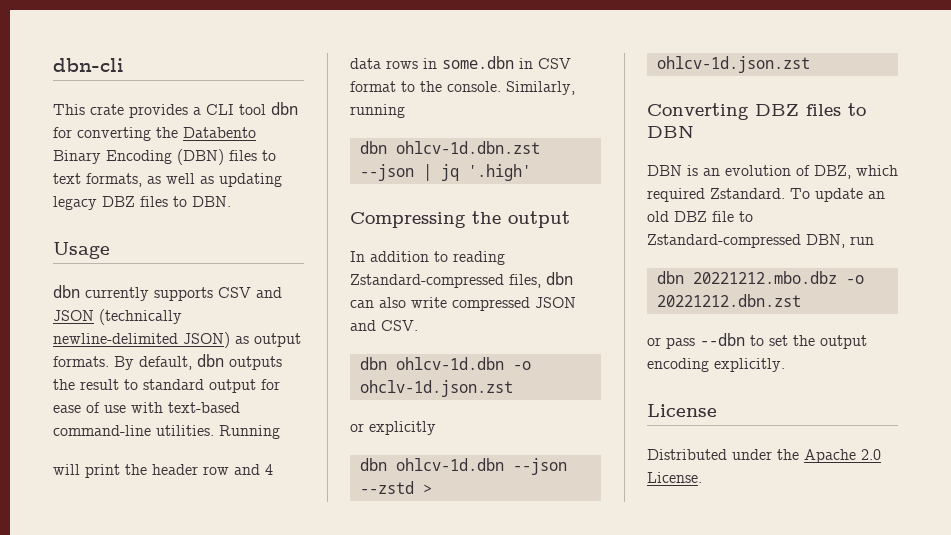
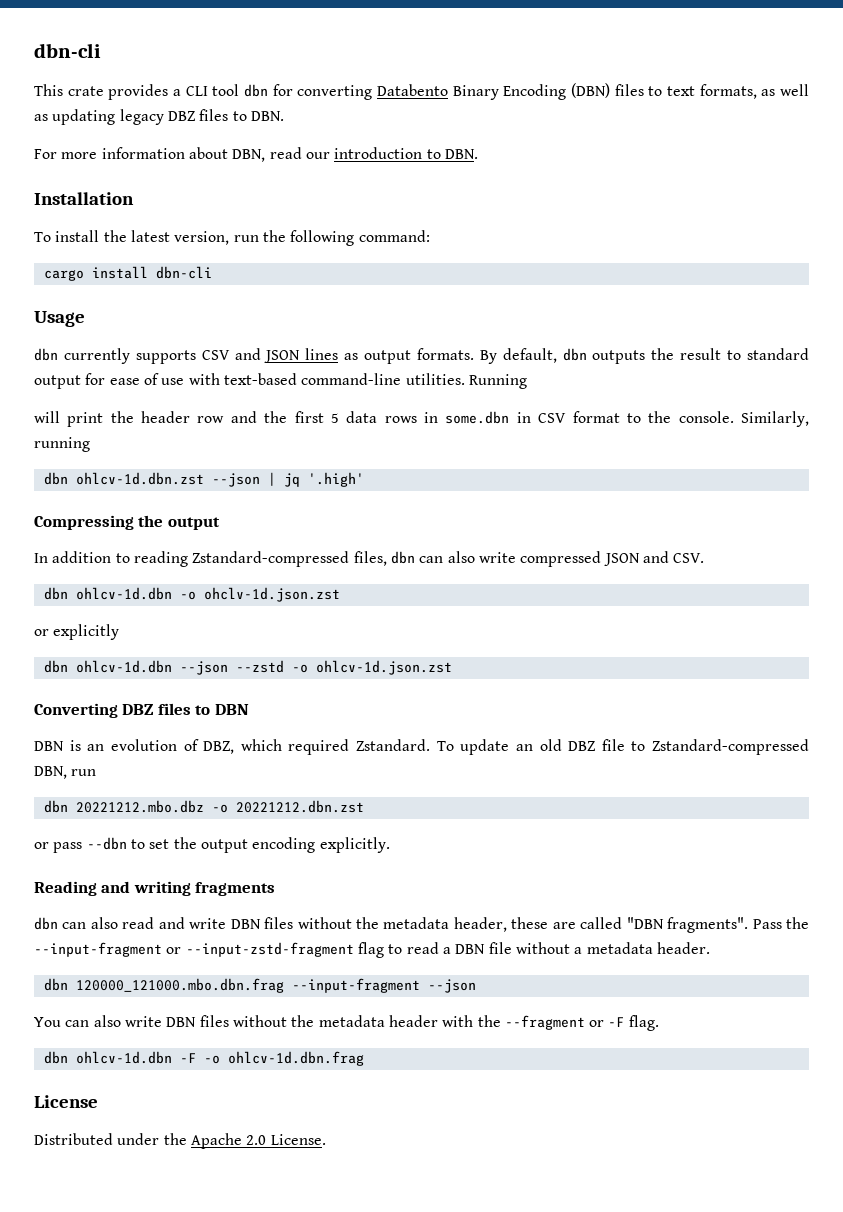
- This crate provides a CLI tool dbn for converting the Databento Binary Encoding (DBN) files to text formats, as well as updating legacy DBZ files to DBN.
+ This crate provides a CLI tool dbn for converting Databento Binary Encoding (DBN) files to text formats, as well as updating legacy DBZ files to DBN.
+ For more information about DBN, read our introduction to DBN.
+ Installation
+ To install the latest version, run the following command:
+ cargo install dbn-cli
- dbn currently supports CSV and JSON (technically newline-delimited JSON) as output formats.
+ dbn currently supports CSV and JSON lines as output formats.
- will print the header row and 4 data rows in some.dbn in CSV format to the console.
+ will print the header row and the first 5 data rows in some.dbn in CSV format to the console.
- dbn ohlcv-1d.dbn --json --zstd > ohlcv-1d.json.zst
+ dbn ohlcv-1d.dbn --json --zstd -o ohlcv-1d.json.zst
+ Reading and writing fragments
+ dbn can also read and write DBN files without the metadata header, these are called "DBN fragments". Pass the --input-fragment or --input-zstd-fragment flag to read a DBN file without a metadata header.
+ dbn 120000_121000.mbo.dbn.frag --input-fragment --json
+ You can also write DBN files without the metadata header with the --fragment or -F flag.
+ dbn ohlcv-1d.dbn -F -o ohlcv-1d.dbn.frag

